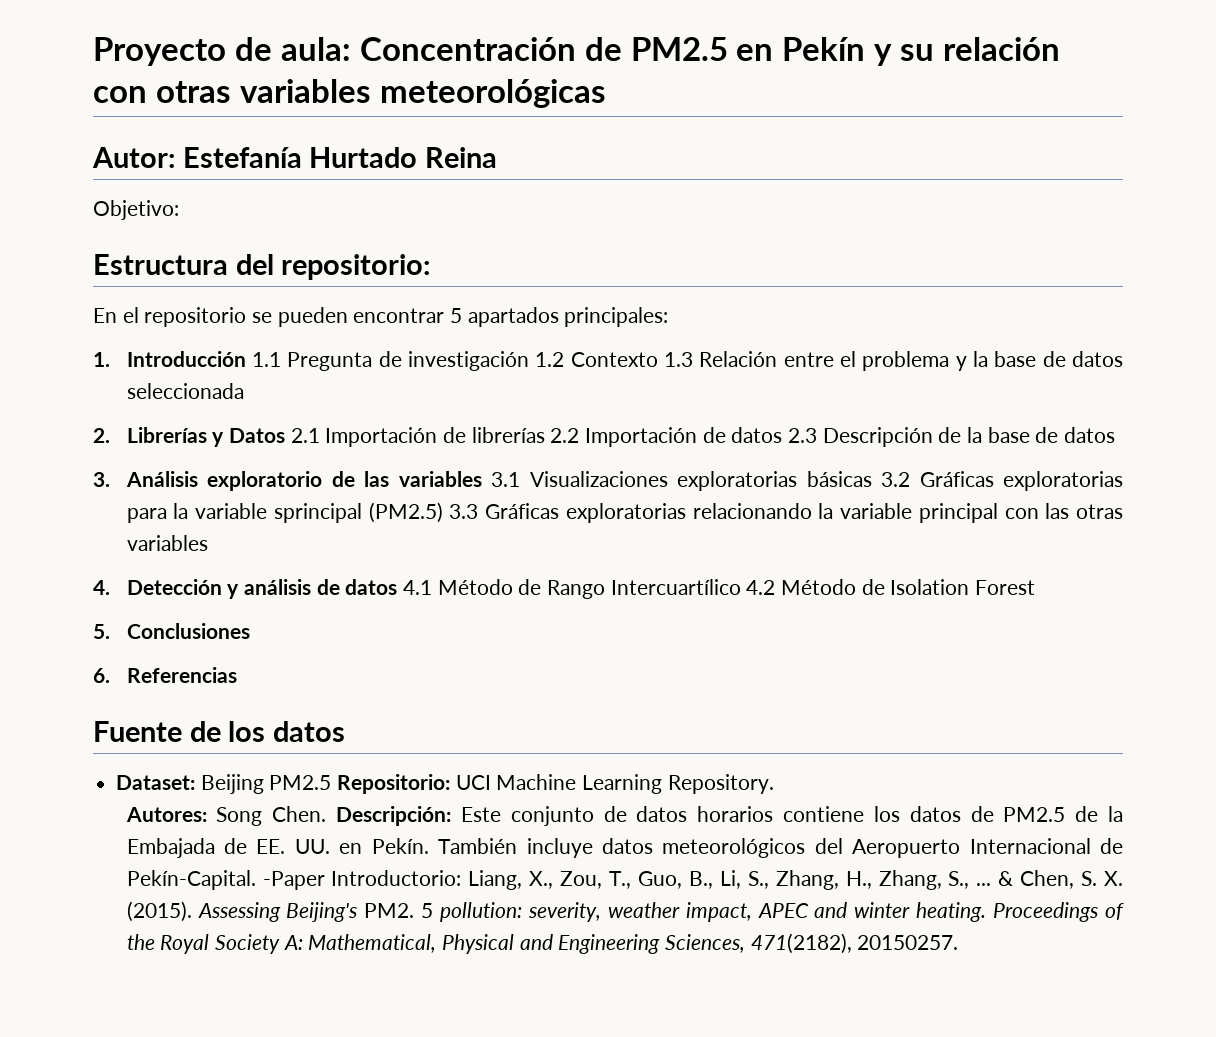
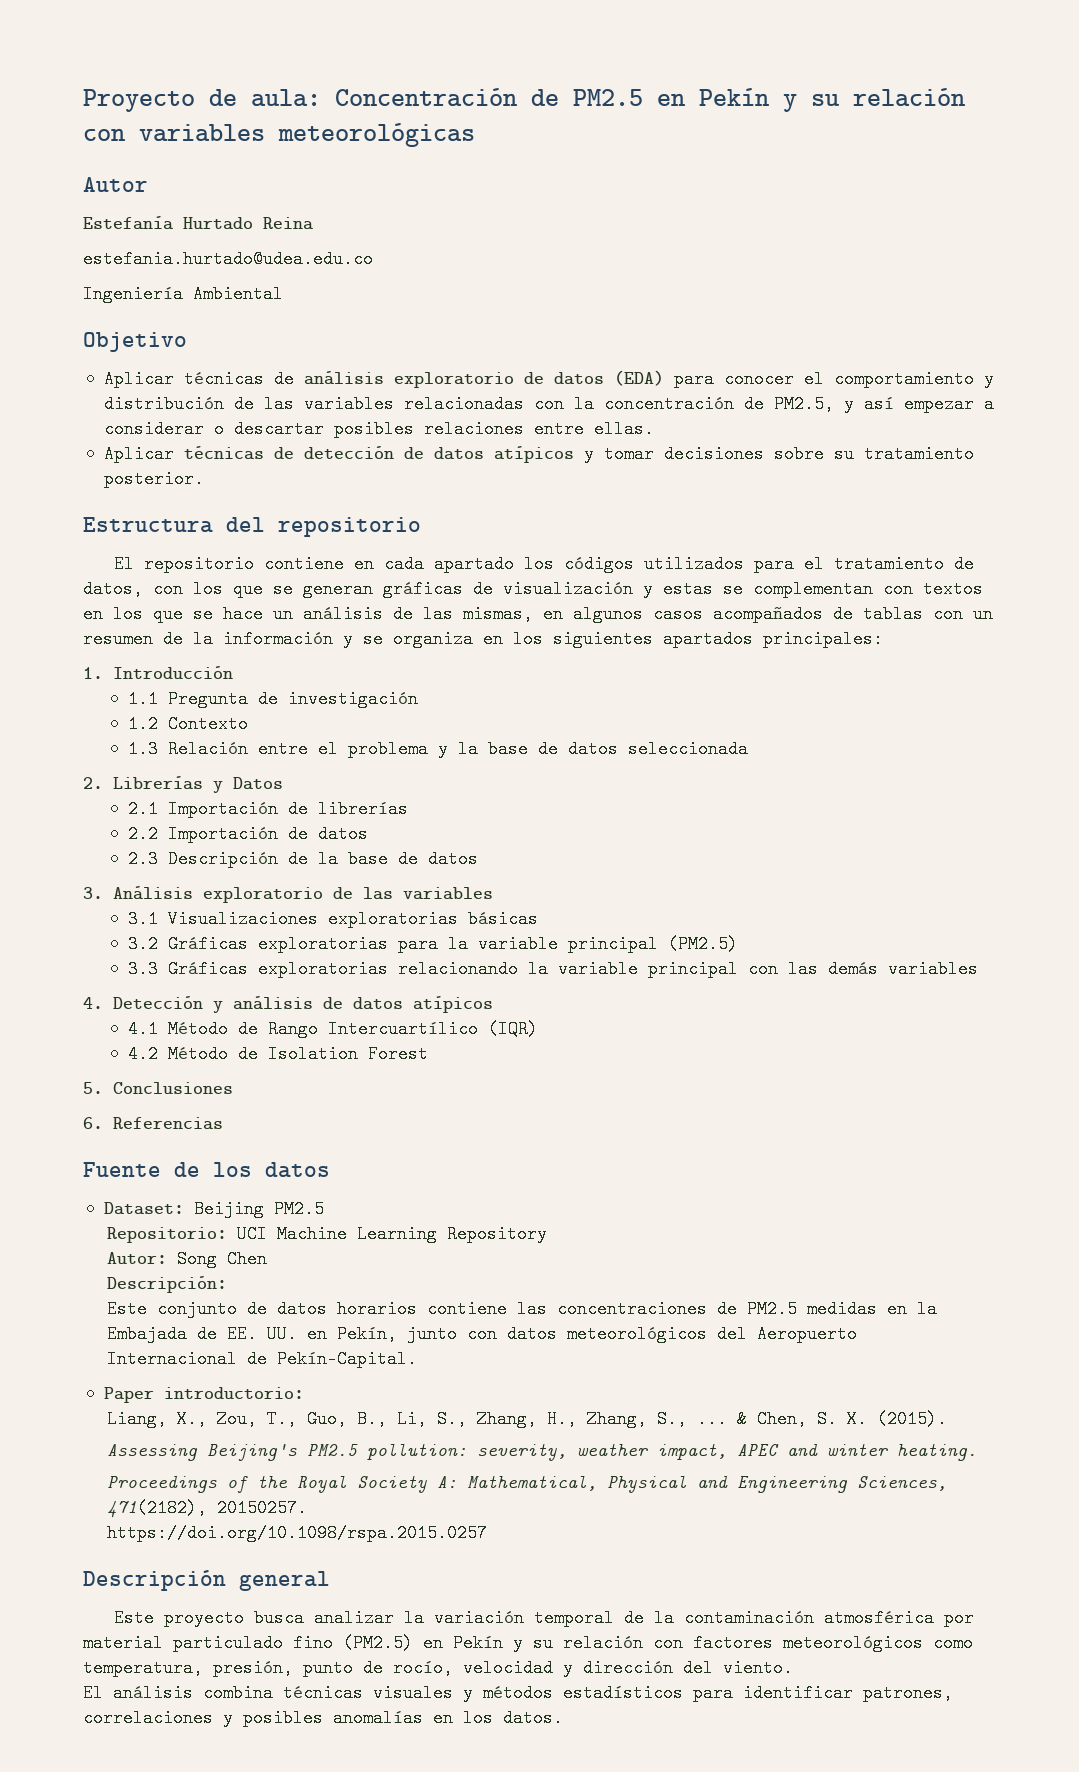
- Proyecto de aula: Concentración de PM2.5 en Pekín y su relación con otras variables meteorológicas
+ Proyecto de aula: Concentración de PM2.5 en Pekín y su relación con variables meteorológicas
- Autor: Estefanía Hurtado Reina
+ Autor
+ Estefanía Hurtado Reina
- Objetivo:
- Estructura del repositorio:
- En el repositorio se pueden encontrar 5 apartados principales:
+ estefania.hurtado@udea.edu.co
+ Ingeniería Ambiental
+ Objetivo
+ Aplicar técnicas de análisis exploratorio de datos (EDA) para conocer el comportamiento y distribución de las variables relacionadas con la concentración de PM2.5, y así empezar a considerar o descartar posibles relaciones entre ellas.
+ Aplicar técnicas de detección de datos atípicos y tomar decisiones sobre su tratamiento posterior.
+ Estructura del repositorio
+ El repositorio contiene en cada apartado los códigos utilizados para el tratamiento de datos, con los que se generan gráficas de visualización y estas se complementan con textos en los que se hace un análisis de las mismas, en algunos casos acompañados de tablas con un resumen de la información y se organiza en los siguientes apartados principales:
- 1. Introducción 1.1 Pregunta de investigación 1.2 Contexto 1.3 Relación entre el problema y la base de datos seleccionada
+ 1. Introducción
+ 1.1 Pregunta de investigación
+ 1.2 Contexto
+ 1.3 Relación entre el problema y la base de datos seleccionada
- 2. Librerías y Datos 2.1 Importación de librerías 2.2 Importación de datos 2.3 Descripción de la base de datos
+ 2. Librerías y Datos
+ 2.1 Importación de librerías
+ 2.2 Importación de datos
+ 2.3 Descripción de la base de datos
- 3. Análisis exploratorio de las variables 3.1 Visualizaciones exploratorias básicas 3.2 Gráficas exploratorias para la variable sprincipal (PM2.5) 3.3 Gráficas exploratorias relacionando la variable principal con las otras variables
+ 3. Análisis exploratorio de las variables
+ 3.1 Visualizaciones exploratorias básicas
+ 3.2 Gráficas exploratorias para la variable principal (PM2.5)
+ 3.3 Gráficas exploratorias relacionando la variable principal con las demás variables
- 4. Detección y análisis de datos 4.1 Método de Rango Intercuartílico 4.2 Método de Isolation Forest
+ 4. Detección y análisis de datos atípicos
+ 4.1 Método de Rango Intercuartílico (IQR)
+ 4.2 Método de Isolation Forest
- Dataset: Beijing PM2.5 Repositorio: UCI Machine Learning Repository.
- Autores: Song Chen. Descripción: Este conjunto de datos horarios contiene los datos de PM2.5 de la Embajada de EE. UU. en Pekín. También incluye datos meteorológicos del Aeropuerto Internacional de Pekín-Capital. -Paper Introductorio: Liang, X., Zou, T., Guo, B., Li, S., Zhang, H., Zhang, S., ...
+ Dataset: Beijing PM2.5
+ Repositorio: UCI Machine Learning Repository
+ Autor: Song Chen
+ Descripción:
+ Este conjunto de datos horarios contiene las concentraciones de PM2.5 medidas en la Embajada de EE. UU. en Pekín, junto con datos meteorológicos del Aeropuerto Internacional de Pekín-Capital.
+ Paper introductorio:
+ Liang, X., Zou, T., Guo, B., Li, S., Zhang, H., Zhang, S., ...
- & Chen, S. X. (2015). Assessing Beijing's PM2. 5 pollution: severity, weather impact, APEC and winter heating. Proceedings of the Royal Society A: Mathematical, Physical and Engineering Sciences, 471(2182), 20150257.
+ & Chen, S. X. (2015).
+ Assessing Beijing's PM2.5 pollution: severity, weather impact, APEC and winter heating.
+ Proceedings of the Royal Society A: Mathematical, Physical and Engineering Sciences, 471(2182), 20150257.
+ https://doi.org/10.1098/rspa.2015.0257
+ Descripción general
+ Este proyecto busca analizar la variación temporal de la contaminación atmosférica por material particulado fino (PM2.5) en Pekín y su relación con factores meteorológicos como temperatura, presión, punto de rocío, velocidad y dirección del viento.
+ El análisis combina técnicas visuales y métodos estadísticos para identificar patrones, correlaciones y posibles anomalías en los datos.

